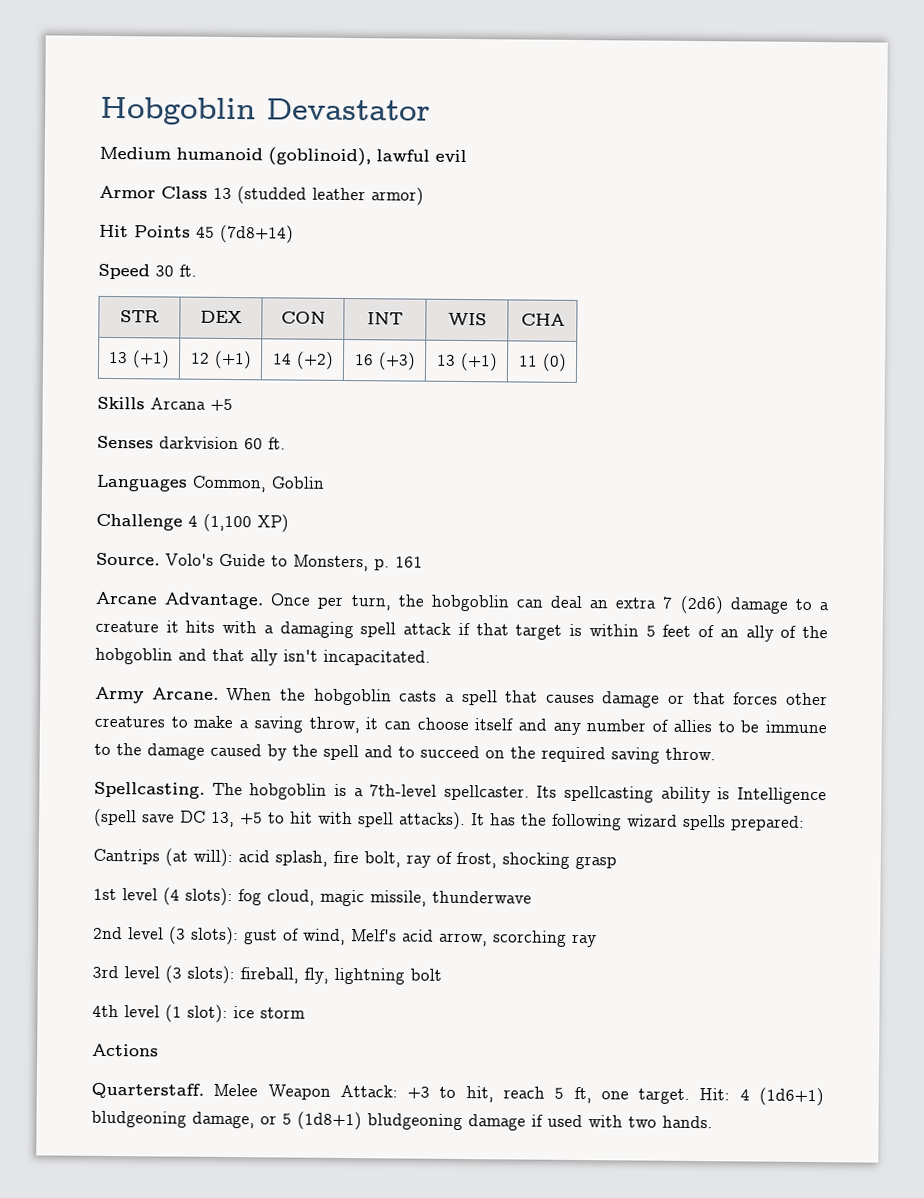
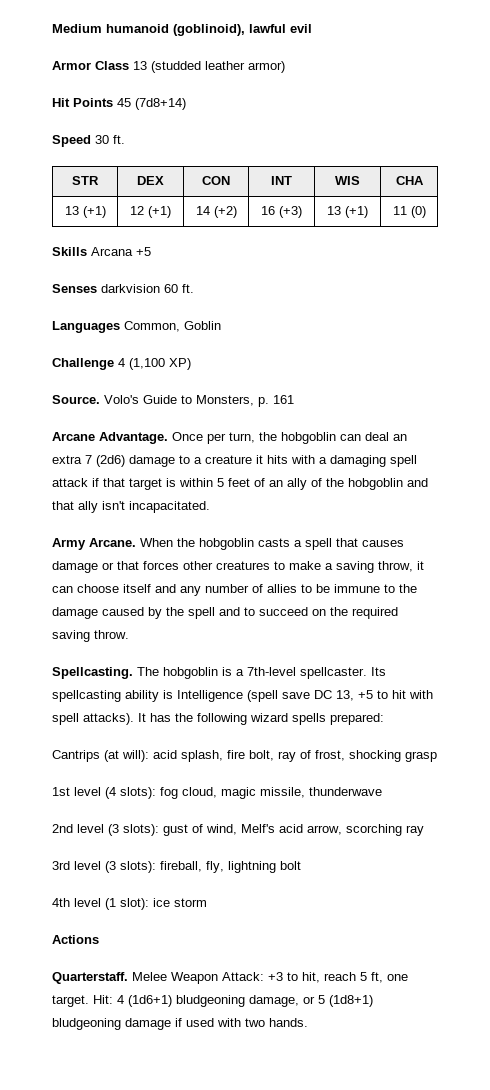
- Hobgoblin Devastator

